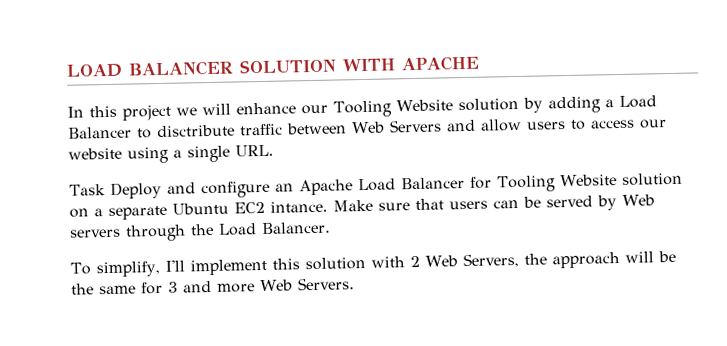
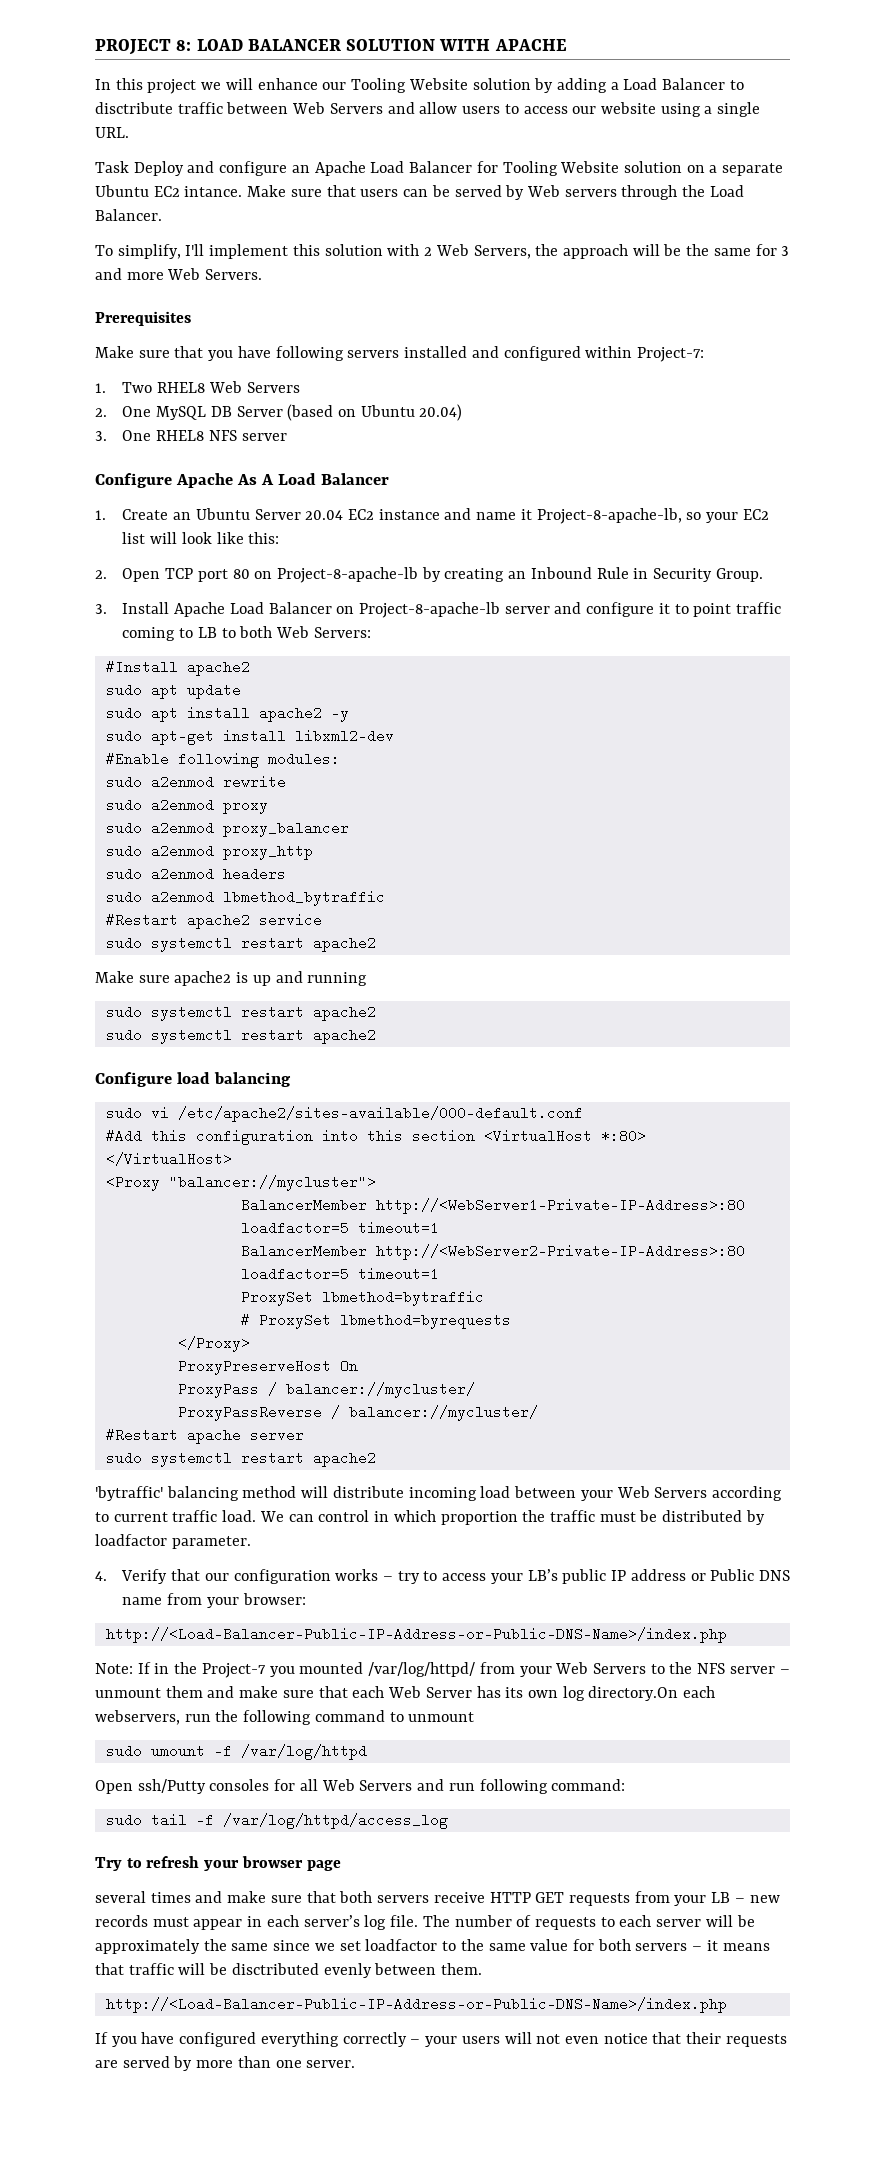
- LOAD BALANCER SOLUTION WITH APACHE
+ PROJECT 8: LOAD BALANCER SOLUTION WITH APACHE
+ Prerequisites
+ Make sure that you have following servers installed and configured within Project-7:
+ 1. Two RHEL8 Web Servers
+ 2. One MySQL DB Server (based on Ubuntu 20.04)
+ 3. One RHEL8 NFS server
+ Configure Apache As A Load Balancer
+ 1. Create an Ubuntu Server 20.04 EC2 instance and name it Project-8-apache-lb, so your EC2 list will look like this:
+ 2. Open TCP port 80 on Project-8-apache-lb by creating an Inbound Rule in Security Group.
+ 3. Install Apache Load Balancer on Project-8-apache-lb server and configure it to point traffic coming to LB to both Web Servers:
+ #Install apache2
+ sudo apt update
+ sudo apt install apache2 -y
+ sudo apt-get install libxml2-dev
+ #Enable following modules:
+ sudo a2enmod rewrite
+ sudo a2enmod proxy
+ sudo a2enmod proxy_balancer
+ sudo a2enmod proxy_http
+ sudo a2enmod headers
+ sudo a2enmod lbmethod_bytraffic
+ #Restart apache2 service
+ sudo systemctl restart apache2
+ Make sure apache2 is up and running
+ sudo systemctl restart apache2
+ sudo systemctl restart apache2
+ Configure load balancing
+ sudo vi /etc/apache2/sites-available/000-default.conf
+ #Add this configuration into this section <VirtualHost *:80> </VirtualHost>
+ <Proxy "balancer://mycluster">
+ BalancerMember http://<WebServer1-Private-IP-Address>:80 loadfactor=5 timeout=1
+ BalancerMember http://<WebServer2-Private-IP-Address>:80 loadfactor=5 timeout=1
+ ProxySet lbmethod=bytraffic
+ # ProxySet lbmethod=byrequests
+ </Proxy>
+ ProxyPreserveHost On
+ ProxyPass / balancer://mycluster/
+ ProxyPassReverse / balancer://mycluster/
+ #Restart apache server
+ sudo systemctl restart apache2
+ 'bytraffic' balancing method will distribute incoming load between your Web Servers according to current traffic load. We can control in which proportion the traffic must be distributed by loadfactor parameter.
+ 4. Verify that our configuration works – try to access your LB’s public IP address or Public DNS name from your browser:
+ http://<Load-Balancer-Public-IP-Address-or-Public-DNS-Name>/index.php
+ Note: If in the Project-7 you mounted /var/log/httpd/ from your Web Servers to the NFS server – unmount them and make sure that each Web Server has its own log directory.On each webservers, run the following command to unmount
+ sudo umount -f /var/log/httpd
+ Open ssh/Putty consoles for all Web Servers and run following command:
+ sudo tail -f /var/log/httpd/access_log
+ Try to refresh your browser page
+ several times and make sure that both servers receive HTTP GET requests from your LB – new records must appear in each server’s log file. The number of requests to each server will be approximately the same since we set loadfactor to the same value for both servers – it means that traffic will be disctributed evenly between them.
+ http://<Load-Balancer-Public-IP-Address-or-Public-DNS-Name>/index.php
+ If you have configured everything correctly – your users will not even notice that their requests are served by more than one server.

